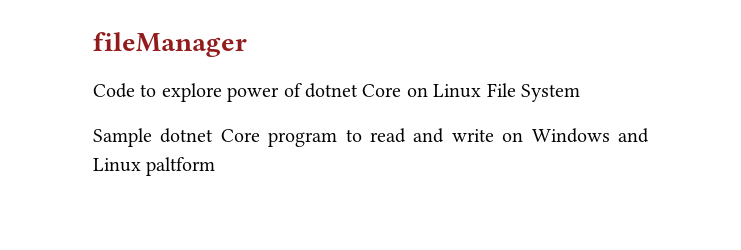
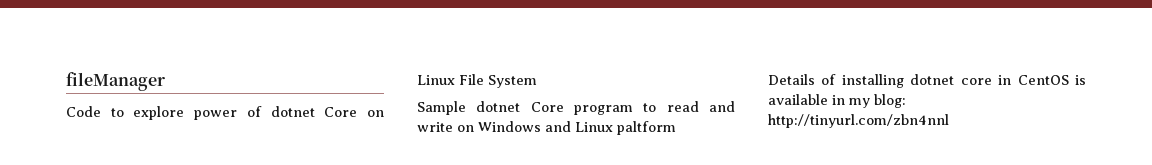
+ Details of installing dotnet core in CentOS is available in my blog: http://tinyurl.com/zbn4nnl

